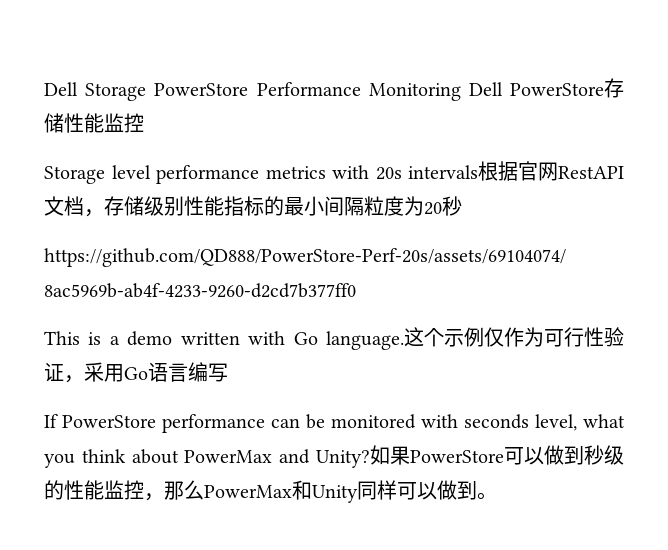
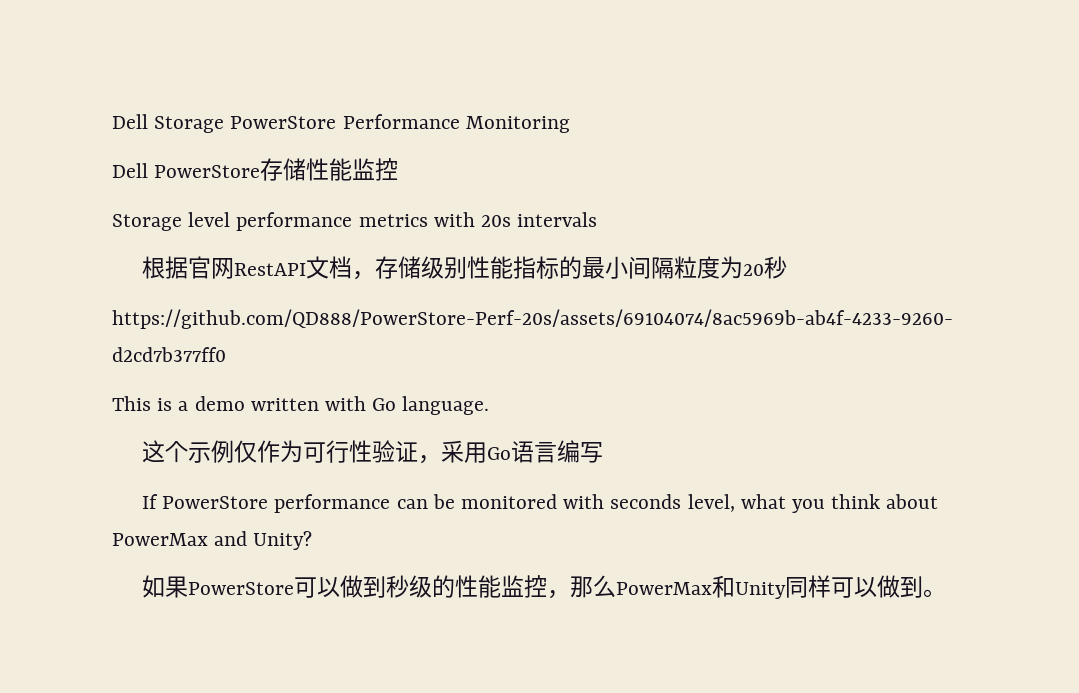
- Dell Storage PowerStore Performance Monitoring Dell PowerStore存储性能监控
+ Dell Storage PowerStore Performance Monitoring
+ Dell PowerStore存储性能监控
- Storage level performance metrics with 20s intervals根据官网RestAPI文档，存储级别性能指标的最小间隔粒度为20秒
+ Storage level performance metrics with 20s intervals
+ 根据官网RestAPI文档，存储级别性能指标的最小间隔粒度为20秒
- This is a demo written with Go language.这个示例仅作为可行性验证，采用Go语言编写
+ This is a demo written with Go language.
+ 这个示例仅作为可行性验证，采用Go语言编写
- If PowerStore performance can be monitored with seconds level, what you think about PowerMax and Unity?如果PowerStore可以做到秒级的性能监控，那么PowerMax和Unity同样可以做到。
+ If PowerStore performance can be monitored with seconds level, what you think about PowerMax and Unity?
+ 如果PowerStore可以做到秒级的性能监控，那么PowerMax和Unity同样可以做到。

